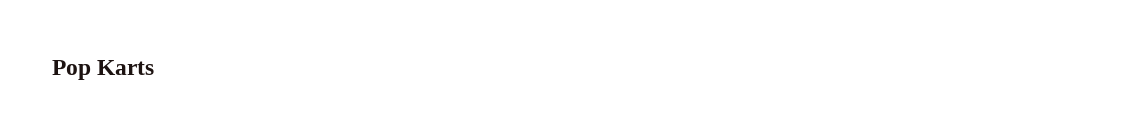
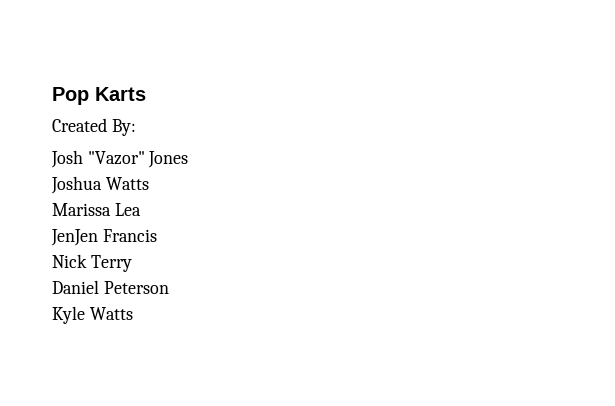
+ Created By:
+ Josh "Vazor" Jones
+ Joshua Watts
+ Marissa Lea
+ JenJen Francis
+ Nick Terry
+ Daniel Peterson
+ Kyle Watts

